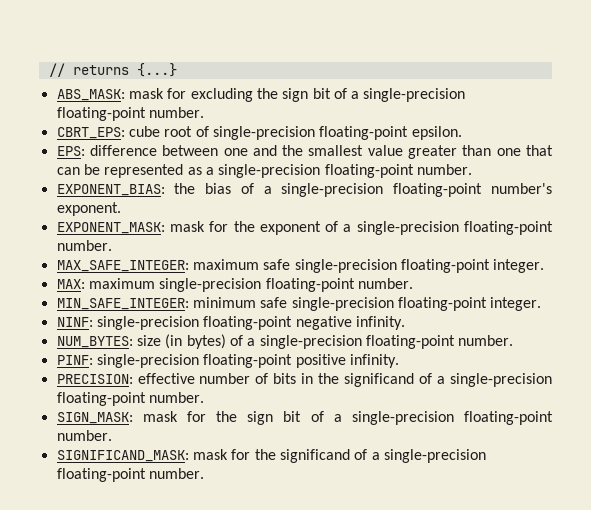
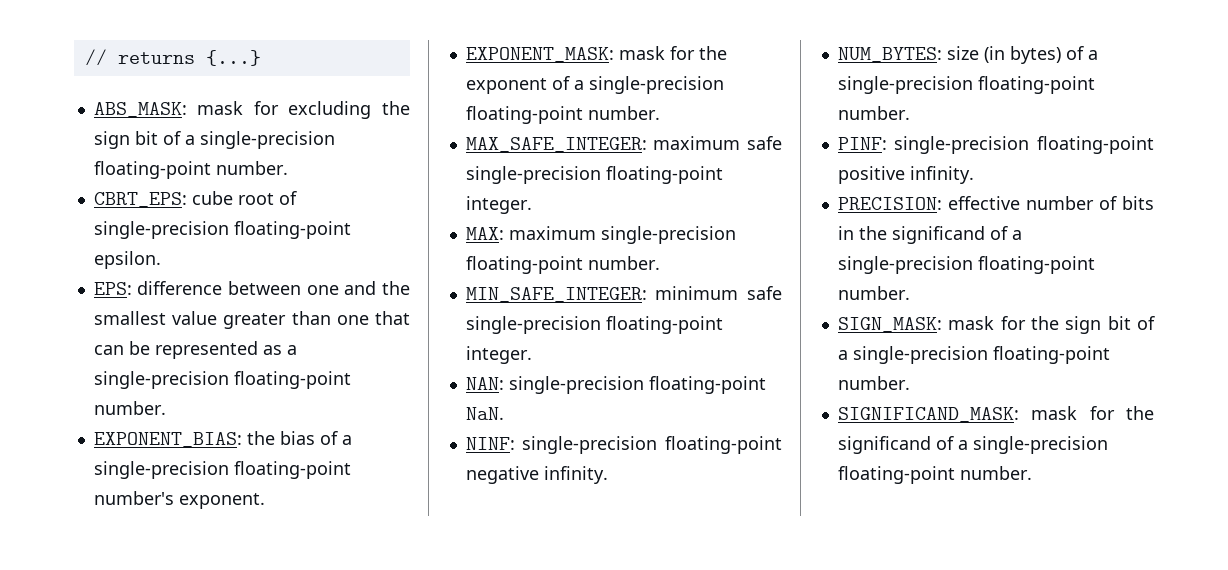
+ NAN: single-precision floating-point NaN.

